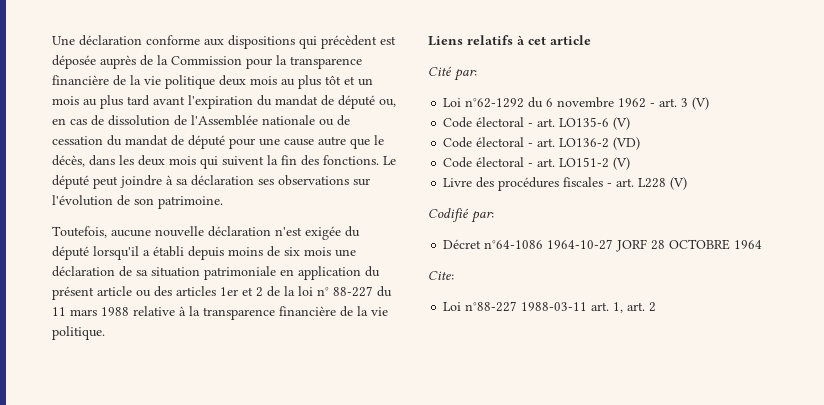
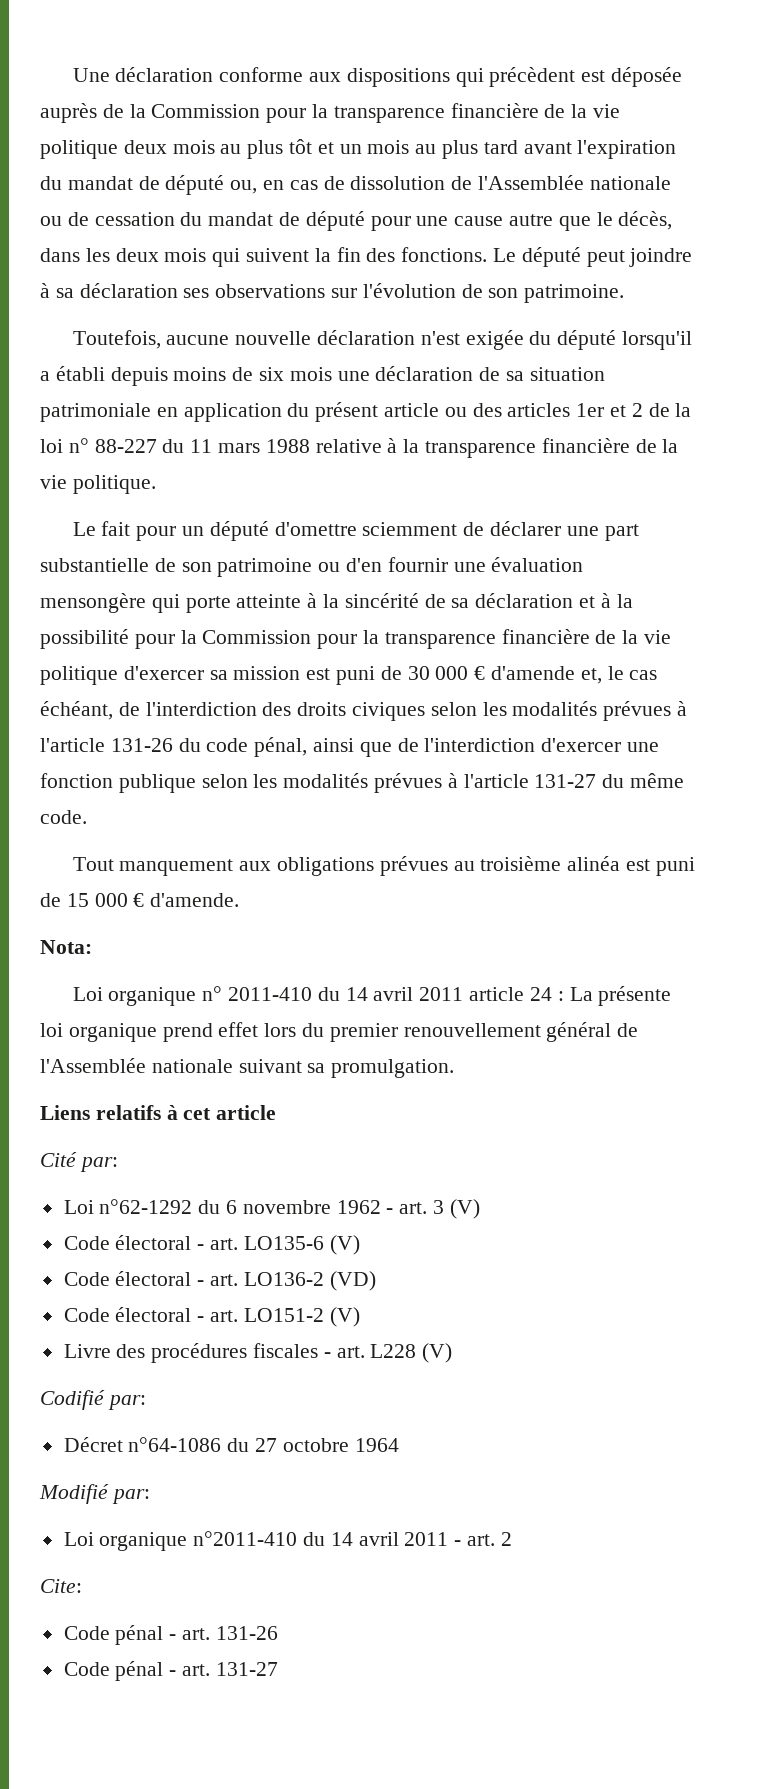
+ Le fait pour un député d'omettre sciemment de déclarer une part substantielle de son patrimoine ou d'en fournir une évaluation mensongère qui porte atteinte à la sincérité de sa déclaration et à la possibilité pour la Commission pour la transparence financière de la vie politique d'exercer sa mission est puni de 30 000 € d'amende et, le cas échéant, de l'interdiction des droits civiques selon les modalités prévues à l'article 131-26 du code pénal, ainsi que de l'interdiction d'exercer une fonction publique selon les modalités prévues à l'article 131-27 du même code.
+ Tout manquement aux obligations prévues au troisième alinéa est puni de 15 000 € d'amende.
+ Nota:
+ Loi organique n° 2011-410 du 14 avril 2011 article 24 : La présente loi organique prend effet lors du premier renouvellement général de l'Assemblée nationale suivant sa promulgation.
- Décret n°64-1086 1964-10-27 JORF 28 OCTOBRE 1964
+ Décret n°64-1086 du 27 octobre 1964
+ Modifié par:
+ Loi organique n°2011-410 du 14 avril 2011 - art. 2
  Cite:
- Loi n°88-227 1988-03-11 art. 1, art. 2
+ Code pénal - art. 131-26
+ Code pénal - art. 131-27

